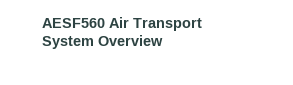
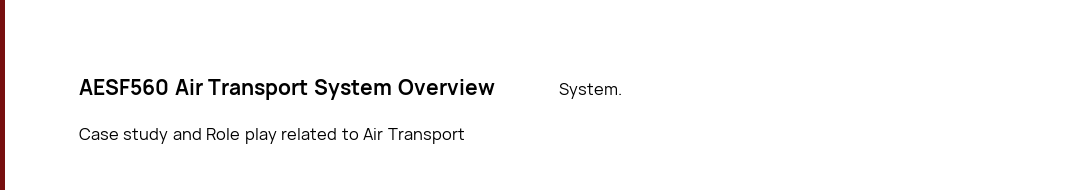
+ Case study and Role play related to Air Transport System.

